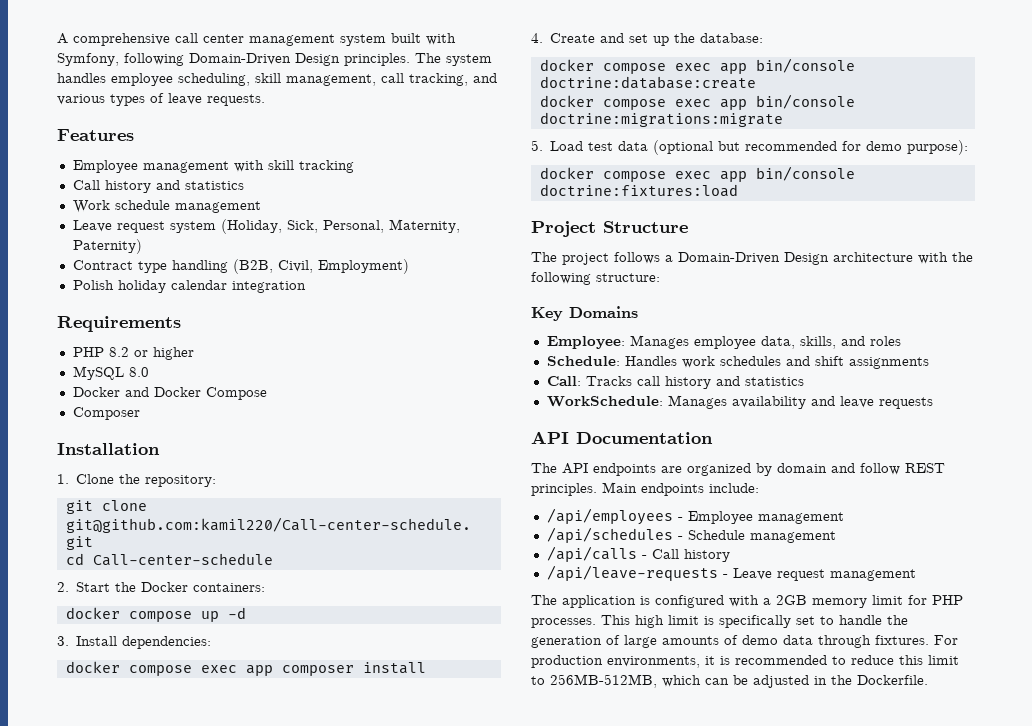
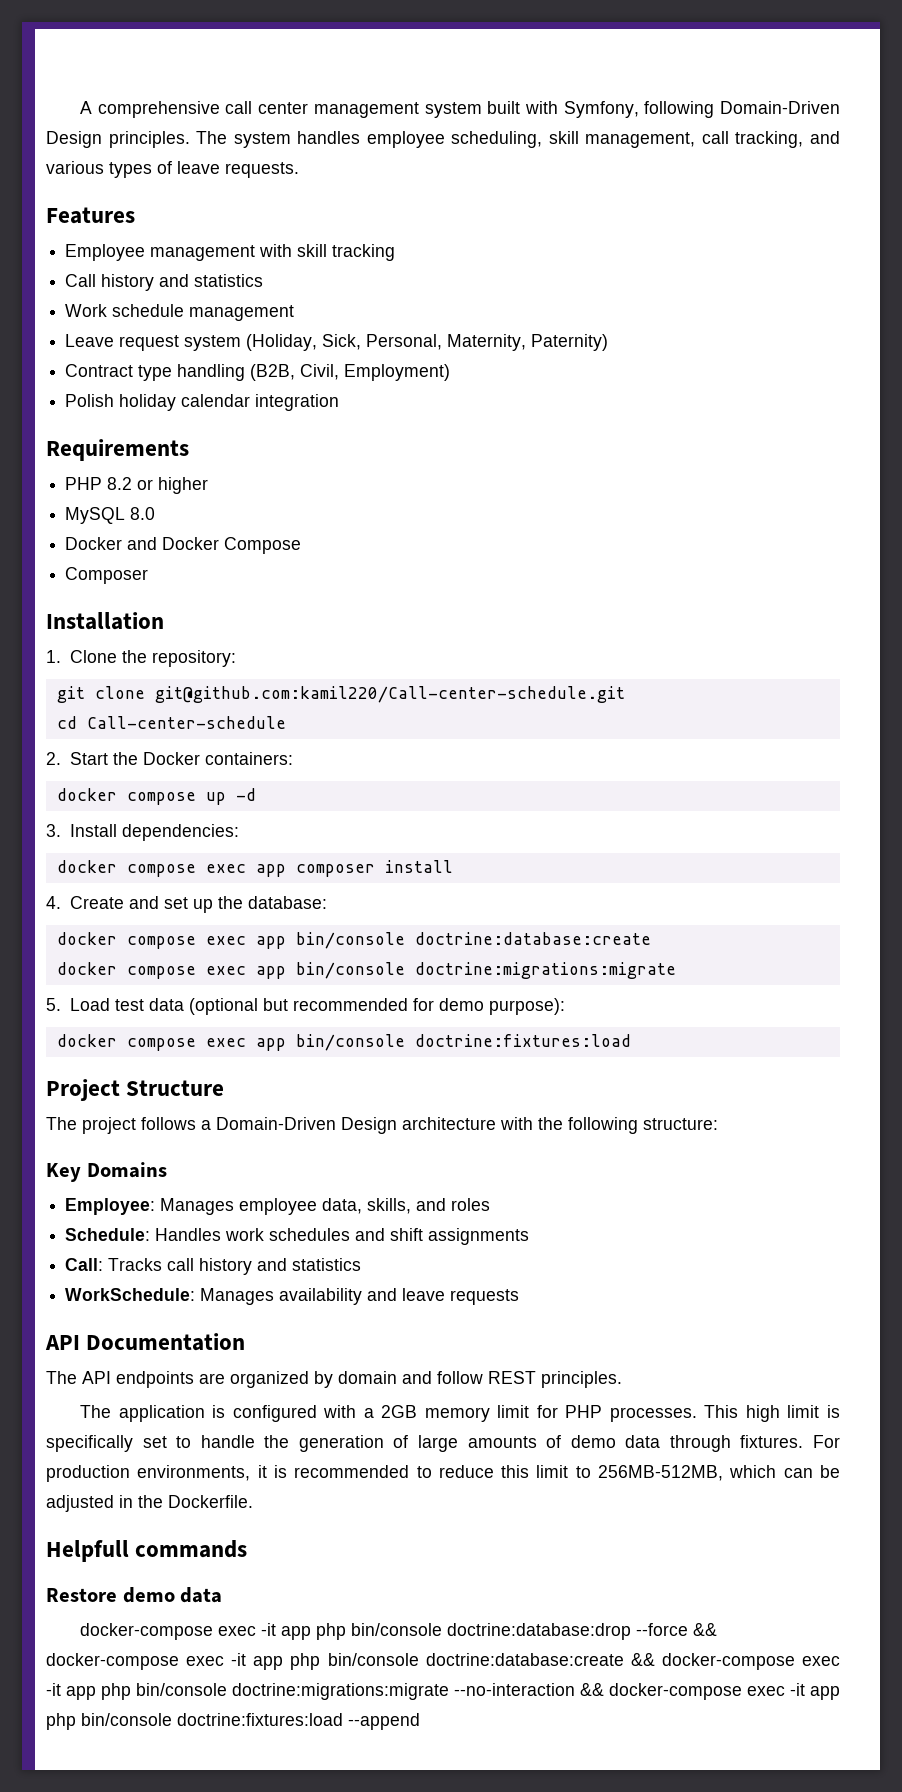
- Main endpoints include:
- /api/employees - Employee management
- /api/schedules - Schedule management
- /api/calls - Call history
- /api/leave-requests - Leave request management
+ Helpfull commands
+ Restore demo data
+ docker-compose exec -it app php bin/console doctrine:database:drop --force && docker-compose exec -it app php bin/console doctrine:database:create && docker-compose exec -it app php bin/console doctrine:migrations:migrate --no-interaction && docker-compose exec -it app php bin/console doctrine:fixtures:load --append

